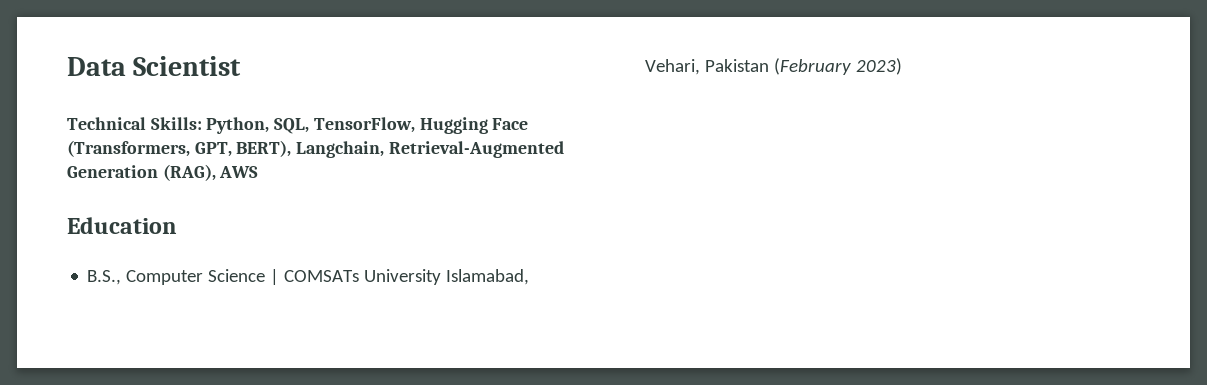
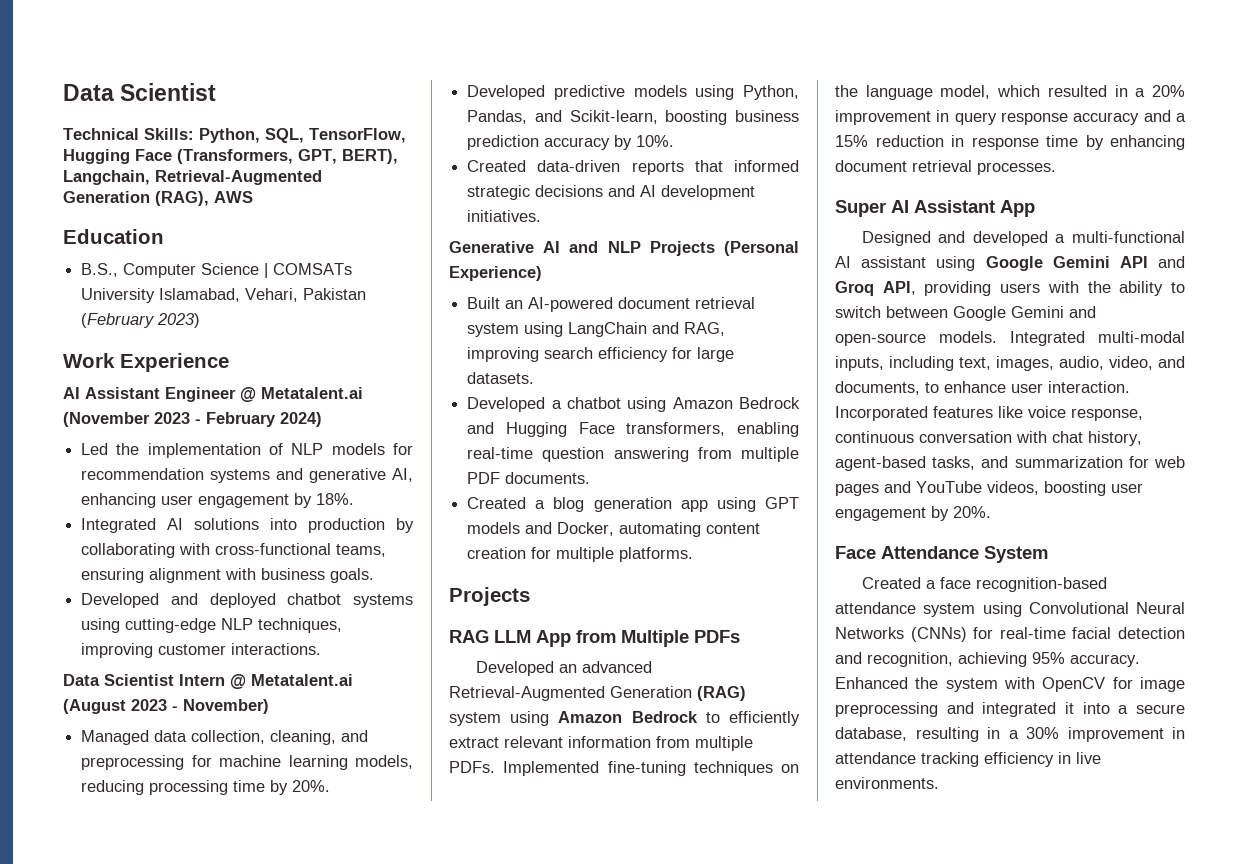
+ Work Experience
+ AI Assistant Engineer @ Metatalent.ai (November 2023 - February 2024)
+ Led the implementation of NLP models for recommendation systems and generative AI, enhancing user engagement by 18%.
+ Integrated AI solutions into production by collaborating with cross-functional teams, ensuring alignment with business goals.
+ Developed and deployed chatbot systems using cutting-edge NLP techniques, improving customer interactions.
+ Data Scientist Intern @ Metatalent.ai (August 2023 - November)
+ Managed data collection, cleaning, and preprocessing for machine learning models, reducing processing time by 20%.
+ Developed predictive models using Python, Pandas, and Scikit-learn, boosting business prediction accuracy by 10%.
+ Created data-driven reports that informed strategic decisions and AI development initiatives.
+ Generative AI and NLP Projects (Personal Experience)
+ Built an AI-powered document retrieval system using LangChain and RAG, improving search efficiency for large datasets.
+ Developed a chatbot using Amazon Bedrock and Hugging Face transformers, enabling real-time question answering from multiple PDF documents.
+ Created a blog generation app using GPT models and Docker, automating content creation for multiple platforms.
+ Projects
+ RAG LLM App from Multiple PDFs
+ Developed an advanced Retrieval-Augmented Generation (RAG) system using Amazon Bedrock to efficiently extract relevant information from multiple PDFs. Implemented fine-tuning techniques on the language model, which resulted in a 20% improvement in query response accuracy and a 15% reduction in response time by enhancing document retrieval processes.
+ Super AI Assistant App
+ Designed and developed a multi-functional AI assistant using Google Gemini API and Groq API, providing users with the ability to switch between Google Gemini and open-source models. Integrated multi-modal inputs, including text, images, audio, video, and documents, to enhance user interaction. Incorporated features like voice response, continuous conversation with chat history, agent-based tasks, and summarization for web pages and YouTube videos, boosting user engagement by 20%.
+ Face Attendance System
+ Created a face recognition-based attendance system using Convolutional Neural Networks (CNNs) for real-time facial detection and recognition, achieving 95% accuracy. Enhanced the system with OpenCV for image preprocessing and integrated it into a secure database, resulting in a 30% improvement in attendance tracking efficiency in live environments.

